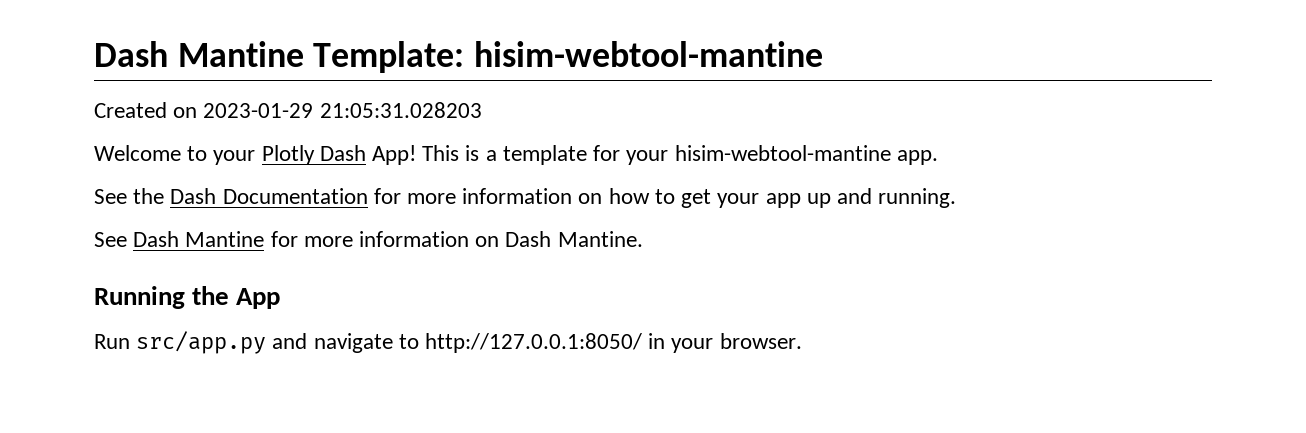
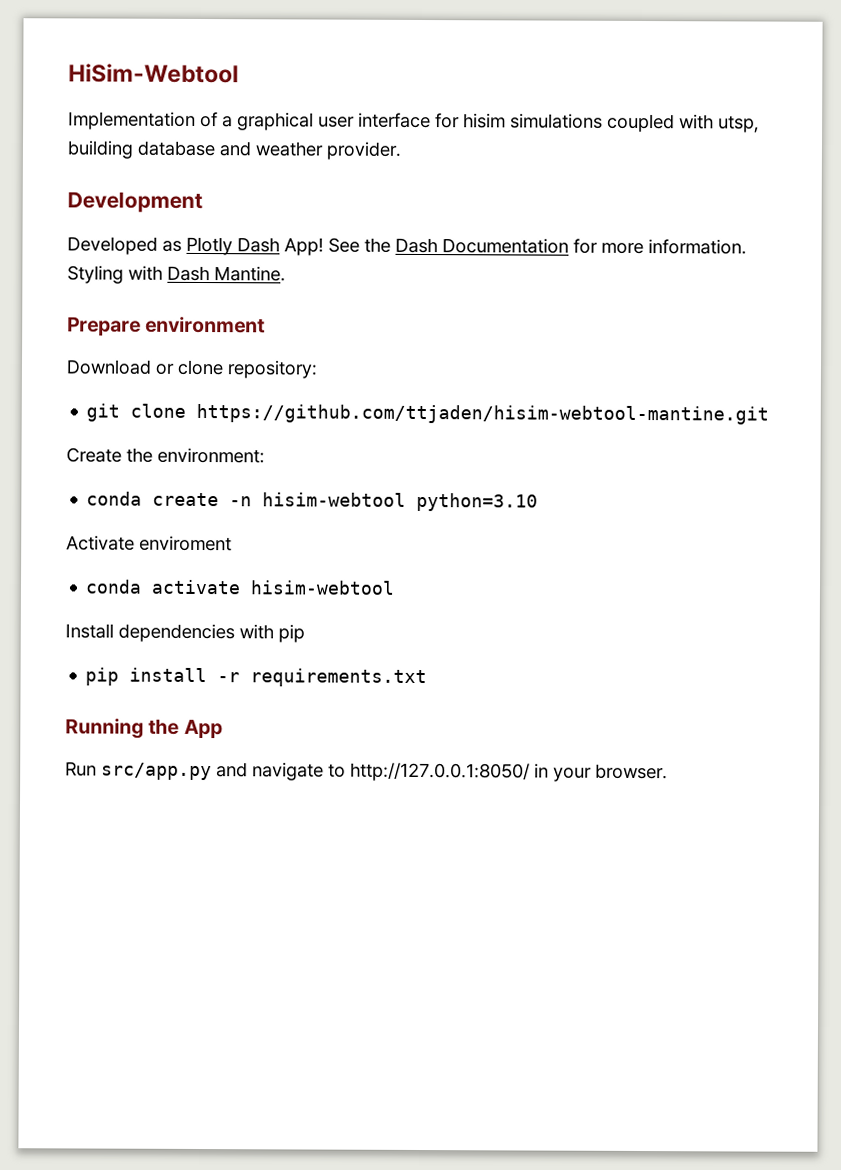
- Dash Mantine Template: hisim-webtool-mantine
- Created on 2023-01-29 21:05:31.028203
- Welcome to your Plotly Dash App! This is a template for your hisim-webtool-mantine app.
- See the Dash Documentation for more information on how to get your app up and running.
- See Dash Mantine for more information on Dash Mantine.
+ HiSim-Webtool
+ Implementation of a graphical user interface for hisim simulations coupled with utsp, building database and weather provider.
+ Development
+ Developed as Plotly Dash App! See the Dash Documentation for more information. Styling with Dash Mantine.
+ Prepare environment
+ Download or clone repository:
+ git clone https://github.com/ttjaden/hisim-webtool-mantine.git
+ Create the environment:
+ conda create -n hisim-webtool python=3.10
+ Activate enviroment
+ conda activate hisim-webtool
+ Install dependencies with pip
+ pip install -r requirements.txt

